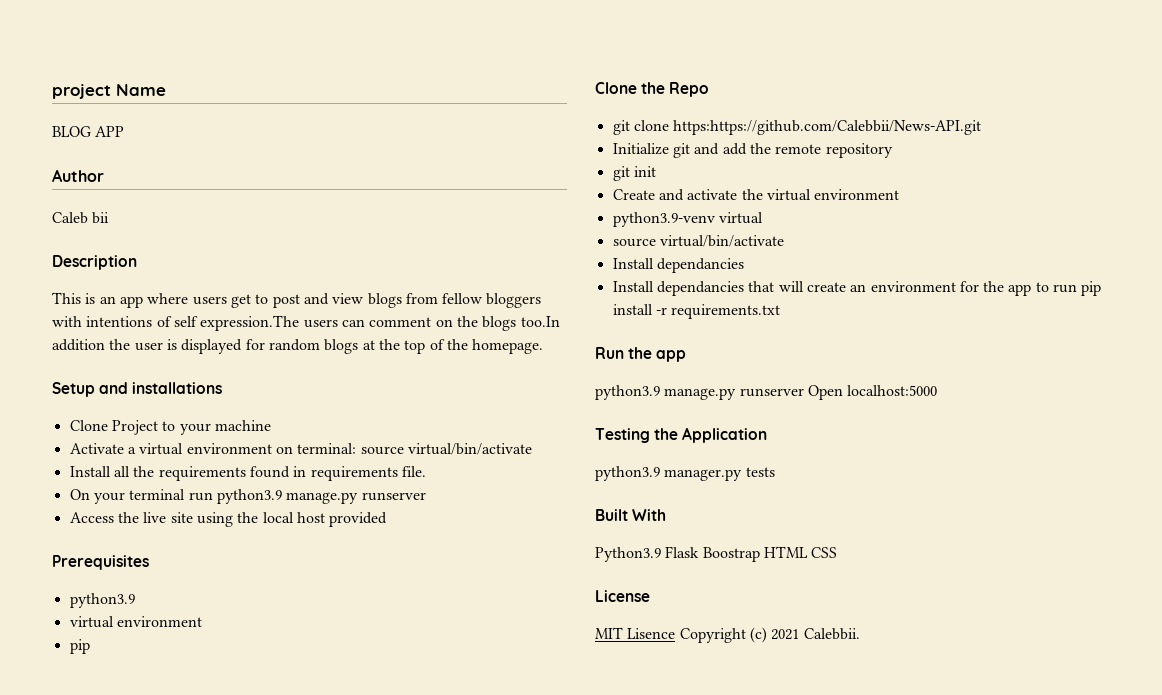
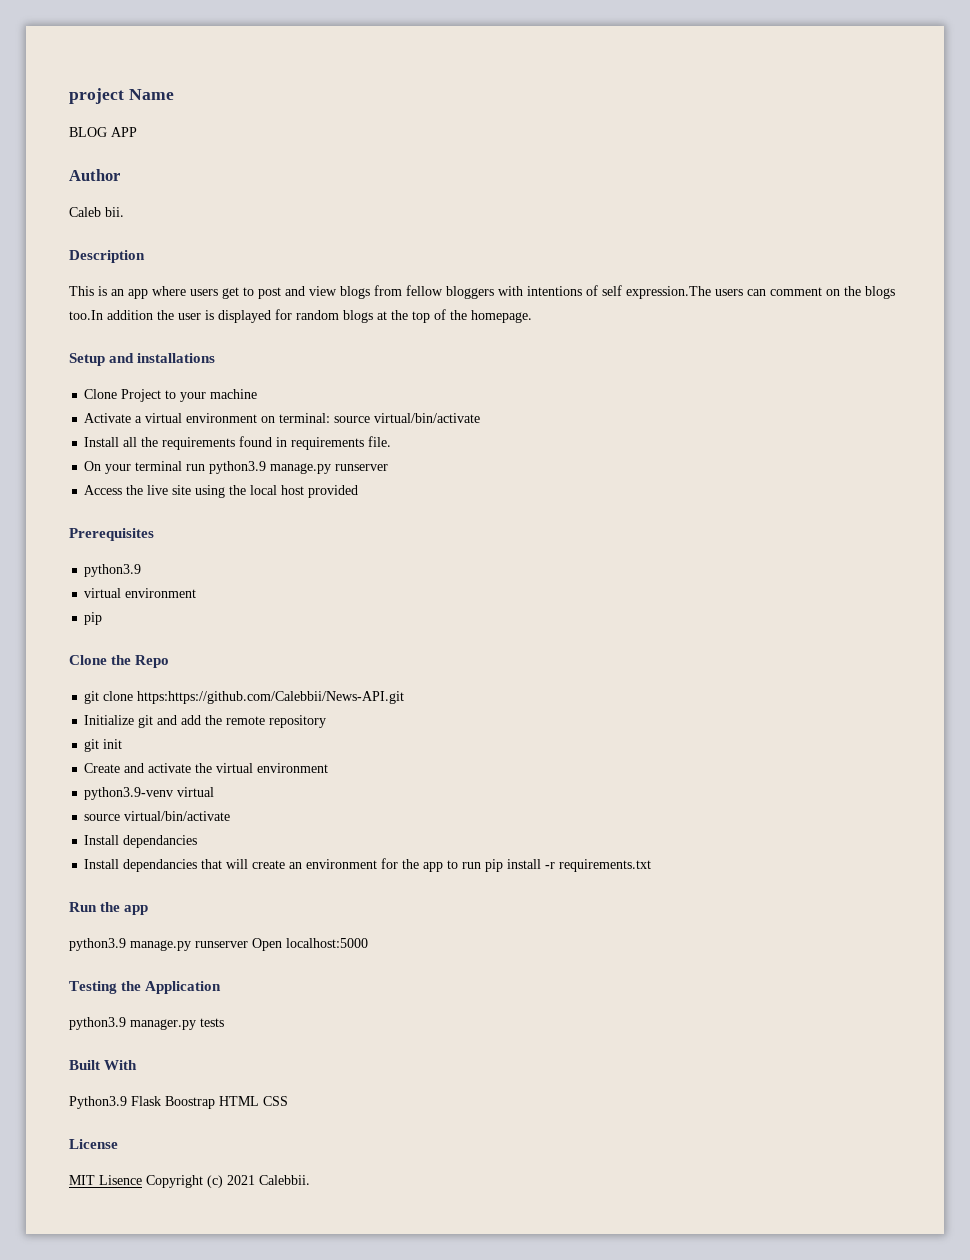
- Caleb bii
+ Caleb bii.

